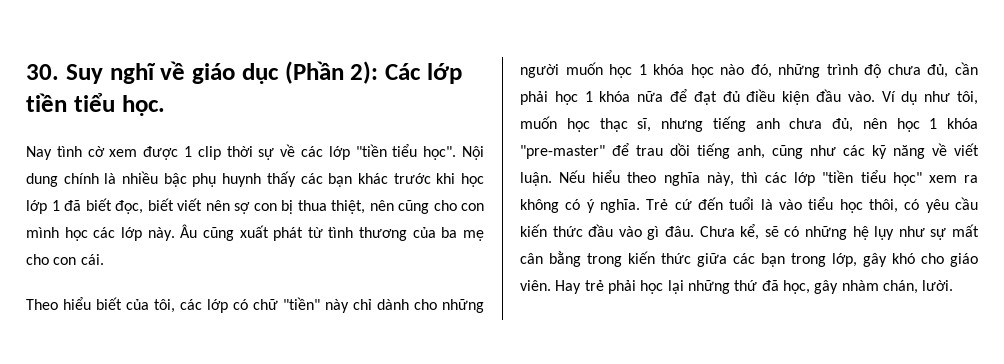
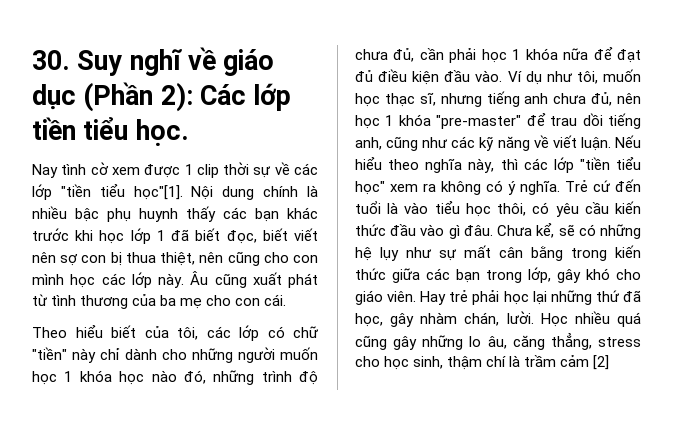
- Nay tình cờ xem được 1 clip thời sự về các lớp "tiền tiểu học".
+ Nay tình cờ xem được 1 clip thời sự về các lớp "tiền tiểu học"[1].
+ Học nhiều quá cũng gây những lo âu, căng thẳng, stress cho học sinh, thậm chí là trầm cảm [2]

